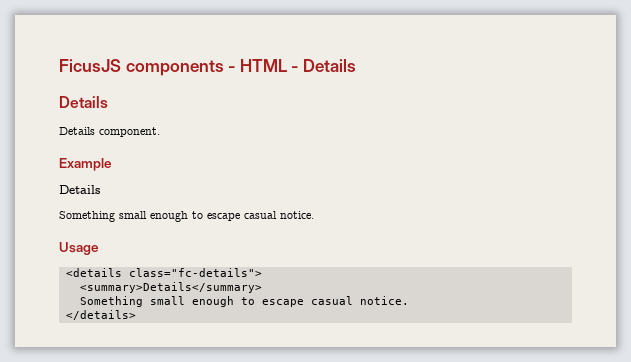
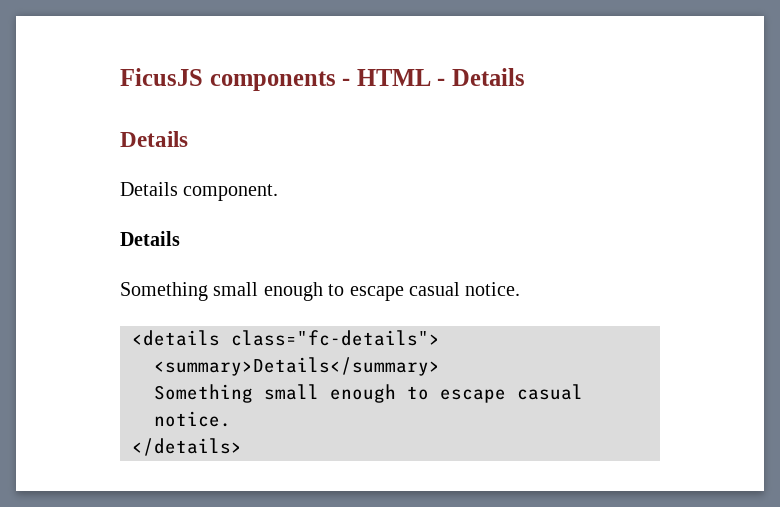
- Example
- Usage

